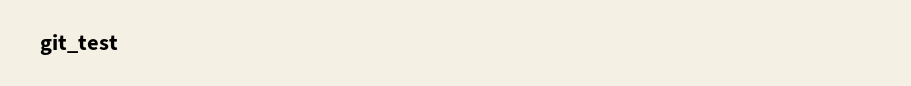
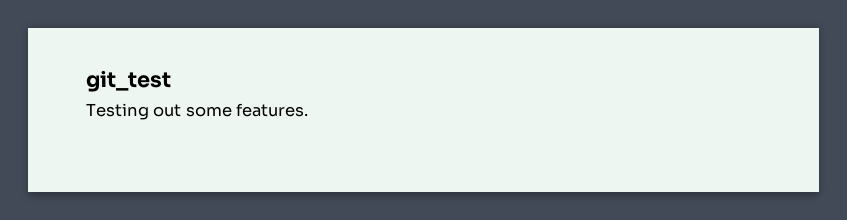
+ Testing out some features.

